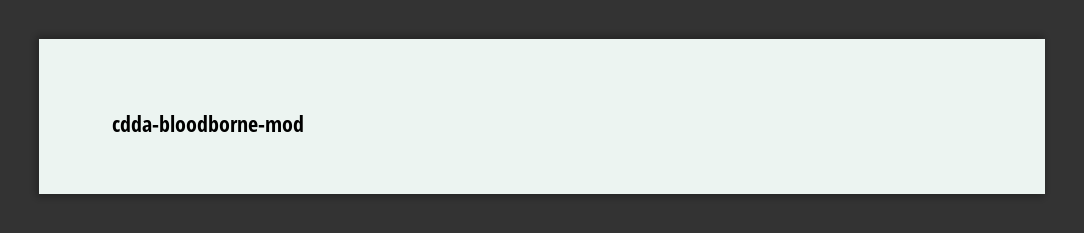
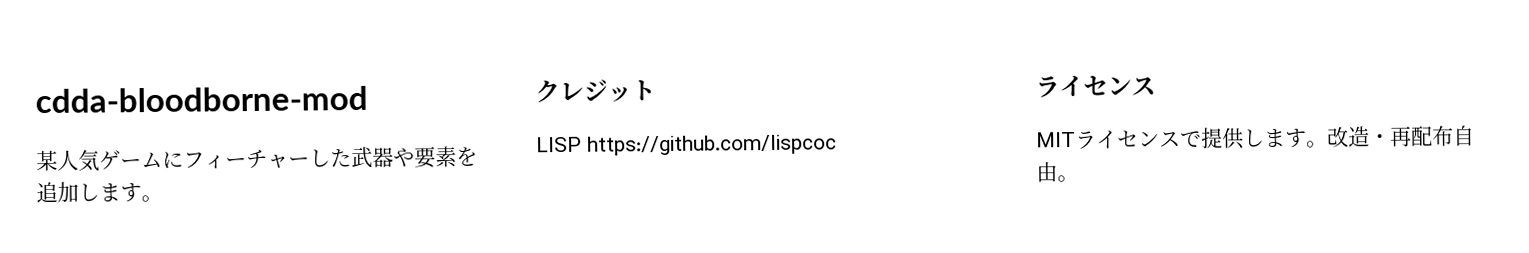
+ 某人気ゲームにフィーチャーした武器や要素を追加します。
+ クレジット
+ LISP https://github.com/lispcoc
+ ライセンス
+ MITライセンスで提供します。改造・再配布自由。

